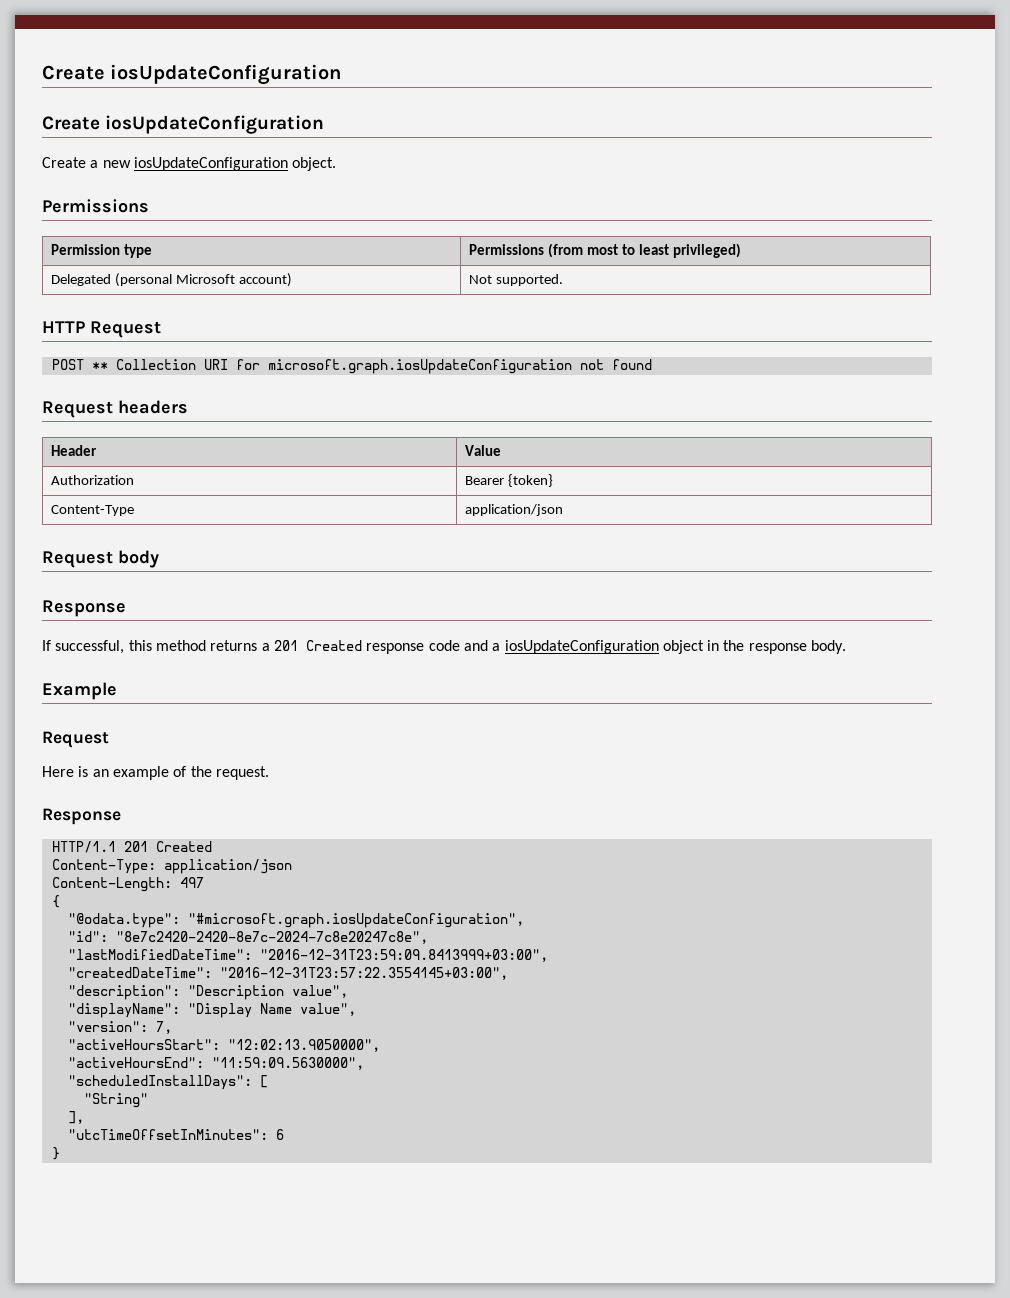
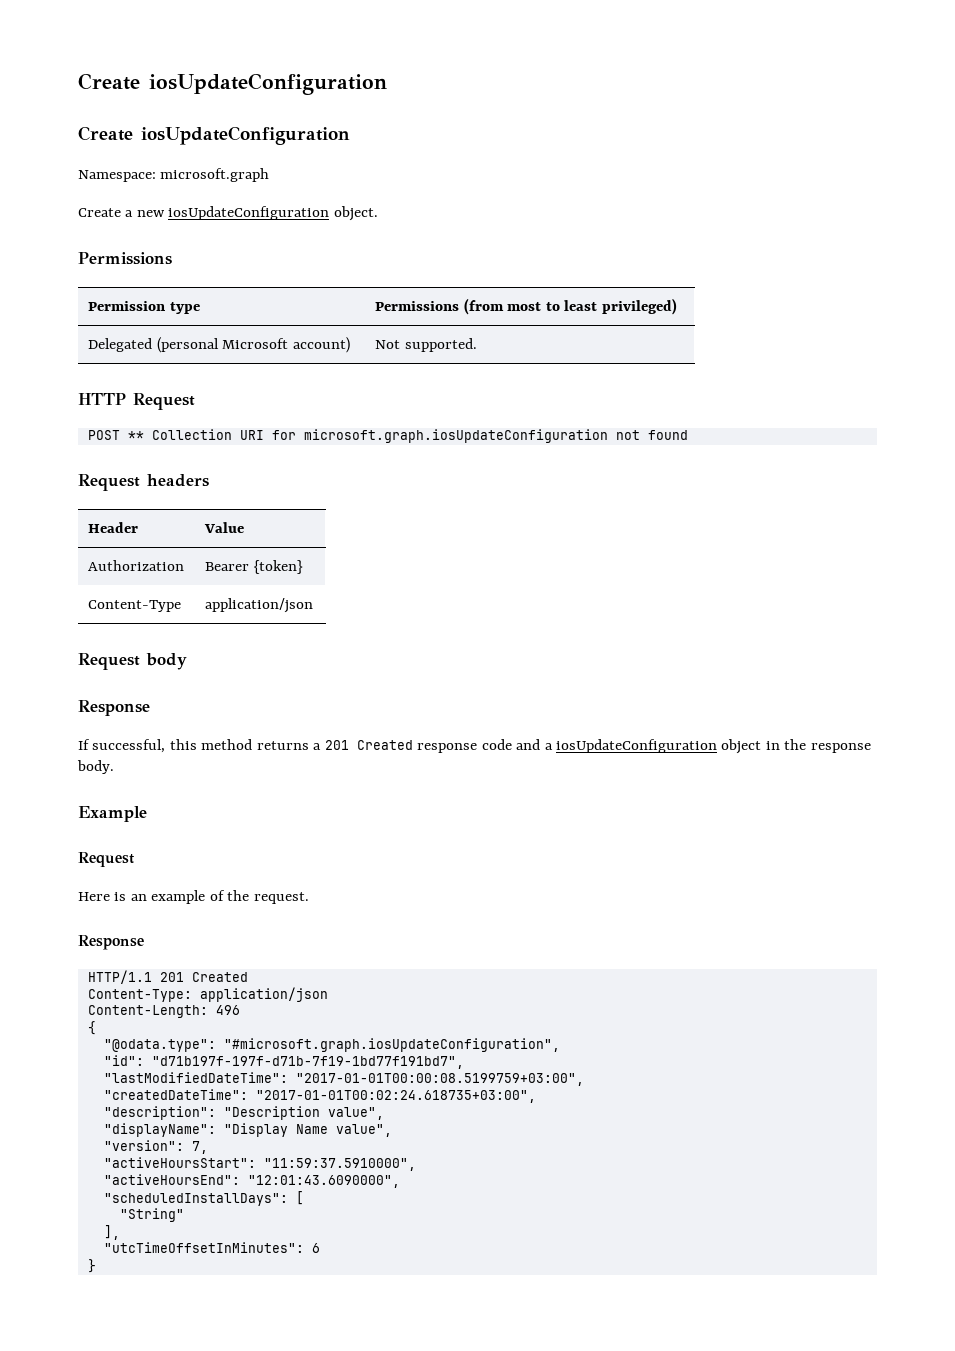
+ Namespace: microsoft.graph
- Content-Length: 497
+ Content-Length: 496
- "id": "8e7c2420-2420-8e7c-2024-7c8e20247c8e",
+ "id": "d71b197f-197f-d71b-7f19-1bd77f191bd7",
- "lastModifiedDateTime": "2016-12-31T23:59:09.8413999+03:00",
+ "lastModifiedDateTime": "2017-01-01T00:00:08.5199759+03:00",
- "createdDateTime": "2016-12-31T23:57:22.3554145+03:00",
+ "createdDateTime": "2017-01-01T00:02:24.618735+03:00",
- "activeHoursStart": "12:02:13.9050000",
+ "activeHoursStart": "11:59:37.5910000",
- "activeHoursEnd": "11:59:09.5630000",
+ "activeHoursEnd": "12:01:43.6090000",

